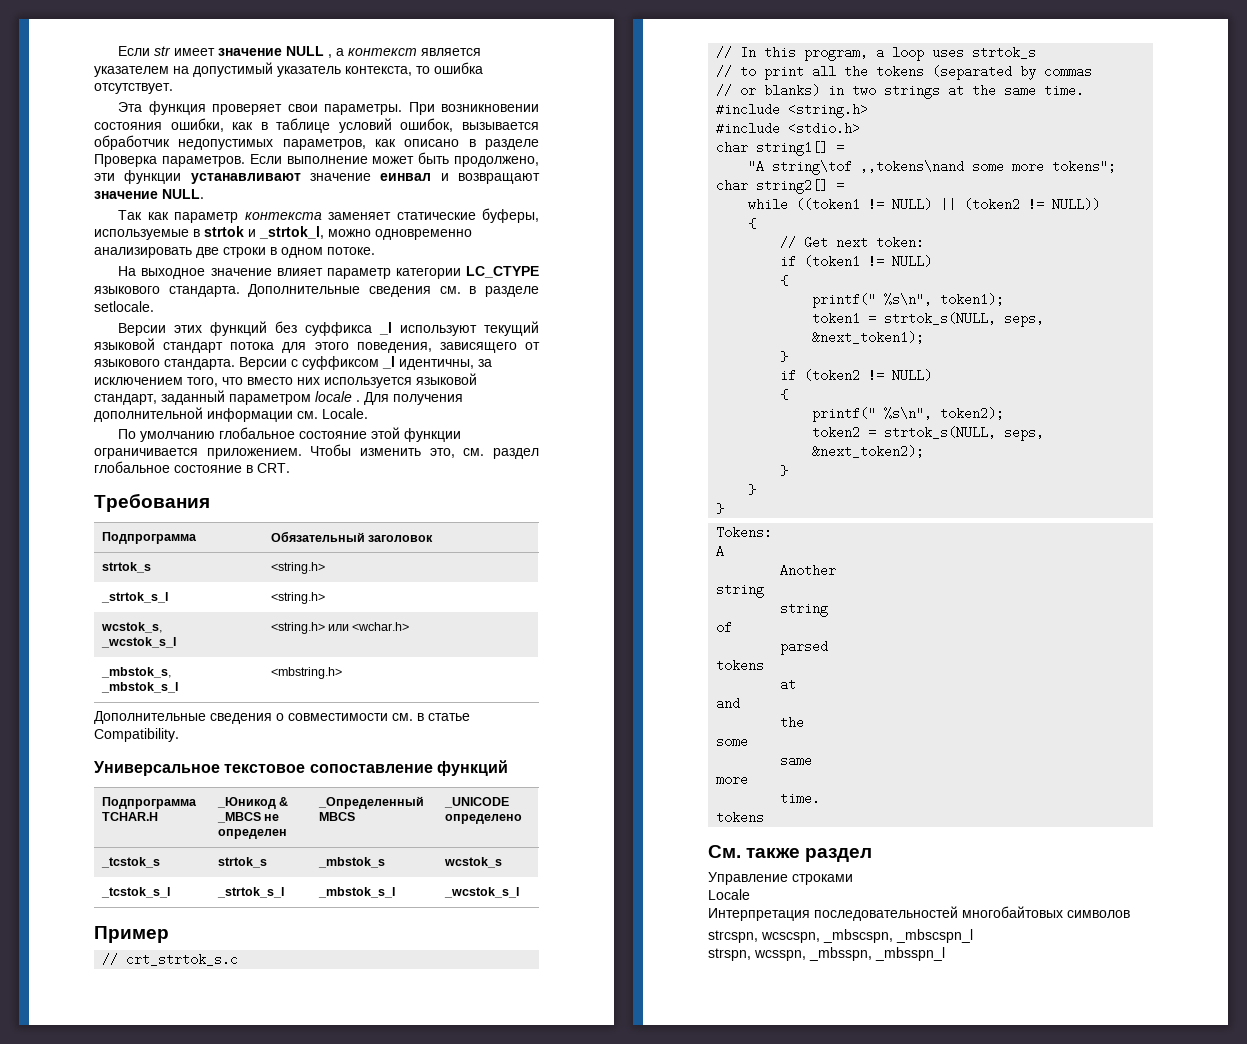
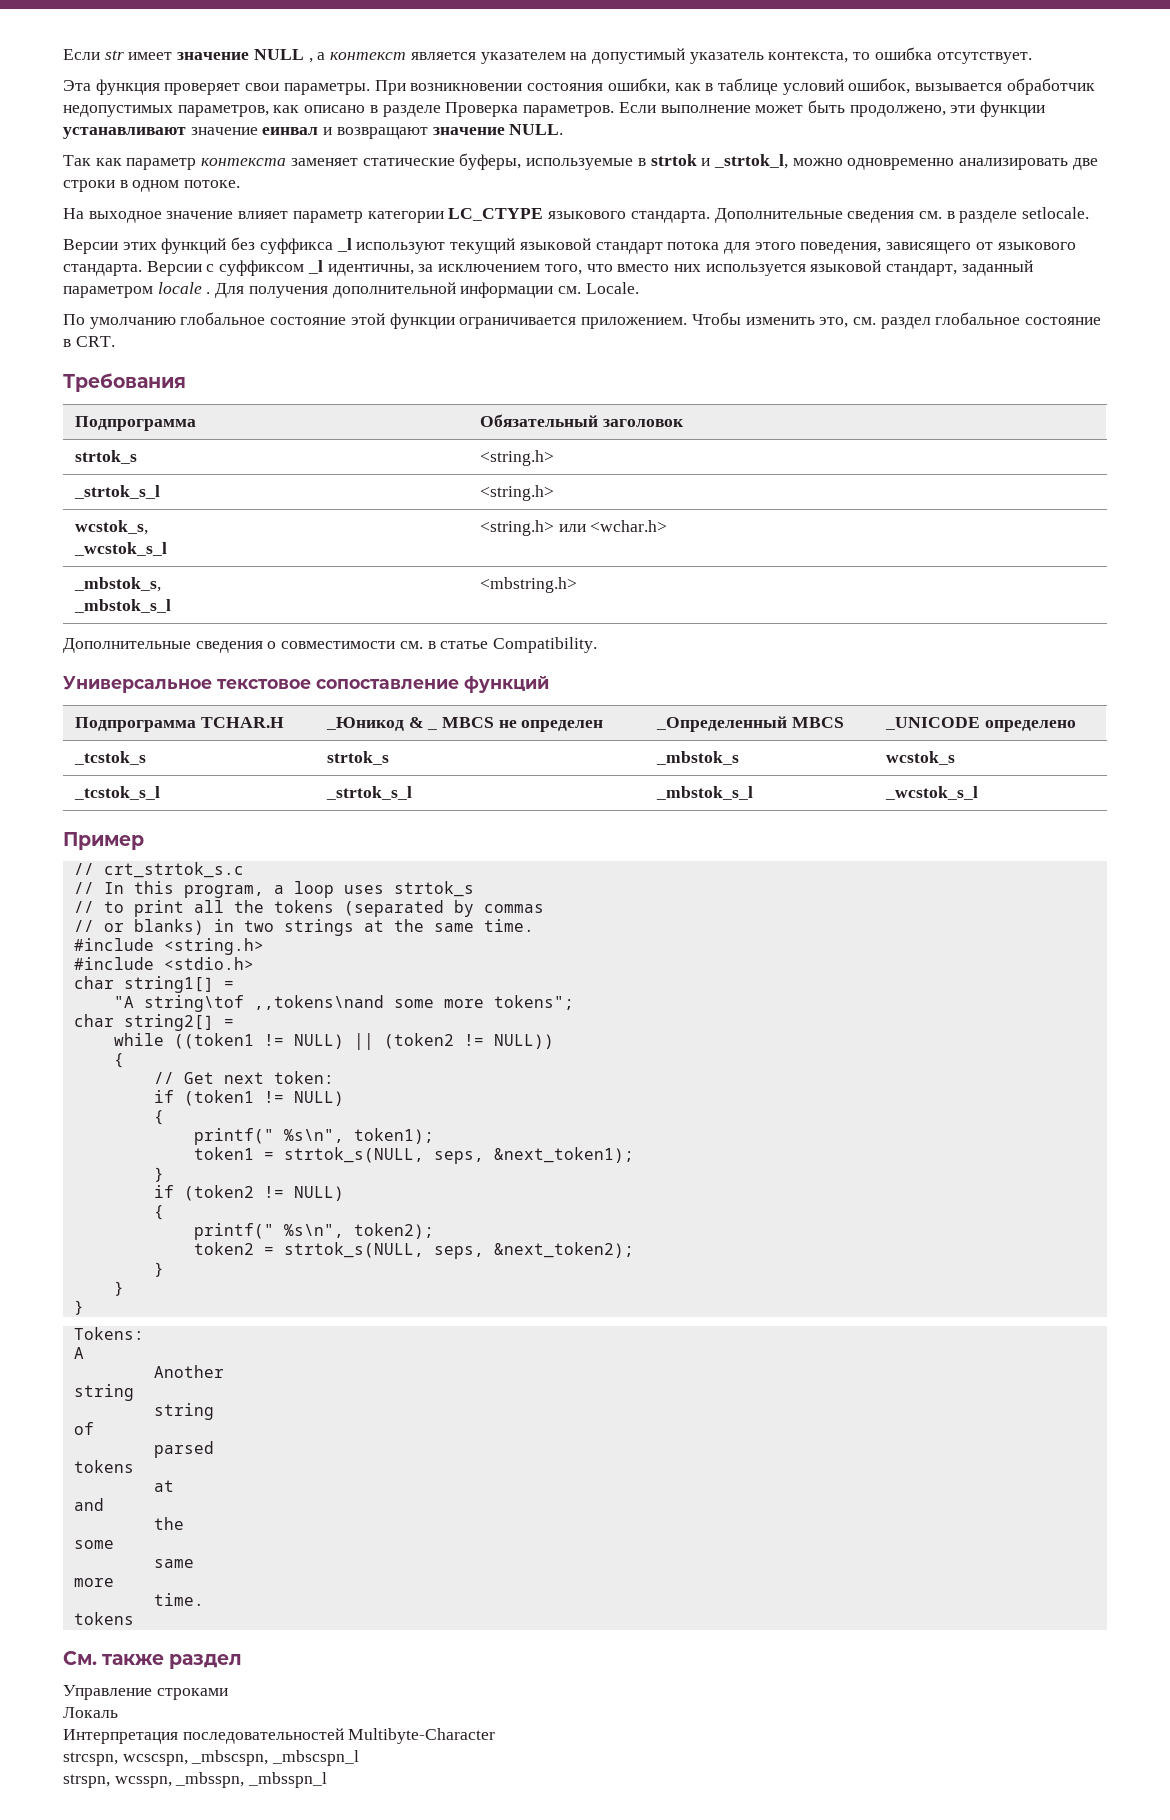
- Подпрограмма TCHAR.H | _Юникод & _MBCS не определен | _Определенный MBCS | _UNICODE определено
+ Подпрограмма TCHAR.H | _Юникод & _ MBCS не определен | _Определенный MBCS | _UNICODE определено
- Locale
+ Локаль
- Интерпретация последовательностей многобайтовых символов
+ Интерпретация последовательностей Multibyte-Character

